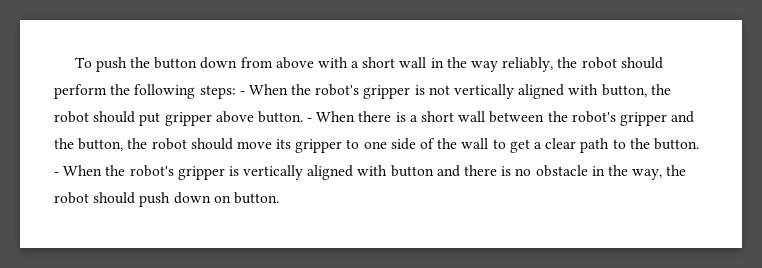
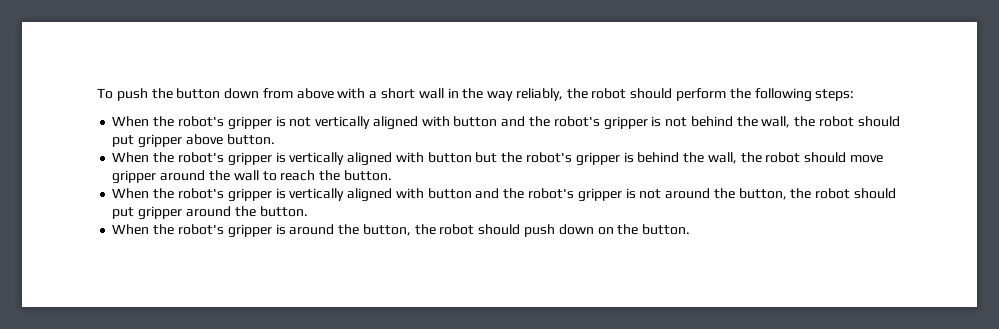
- To push the button down from above with a short wall in the way reliably, the robot should perform the following steps: - When the robot's gripper is not vertically aligned with button, the robot should put gripper above button. - When there is a short wall between the robot's gripper and the button, the robot should move its gripper to one side of the wall to get a clear path to the button. - When the robot's gripper is vertically aligned with button and there is no obstacle in the way, the robot should push down on button.
+ To push the button down from above with a short wall in the way reliably, the robot should perform the following steps:
+ When the robot's gripper is not vertically aligned with button and the robot's gripper is not behind the wall, the robot should put gripper above button.
+ When the robot's gripper is vertically aligned with button but the robot's gripper is behind the wall, the robot should move gripper around the wall to reach the button.
+ When the robot's gripper is vertically aligned with button and the robot's gripper is not around the button, the robot should put gripper around the button.
+ When the robot's gripper is around the button, the robot should push down on the button.

